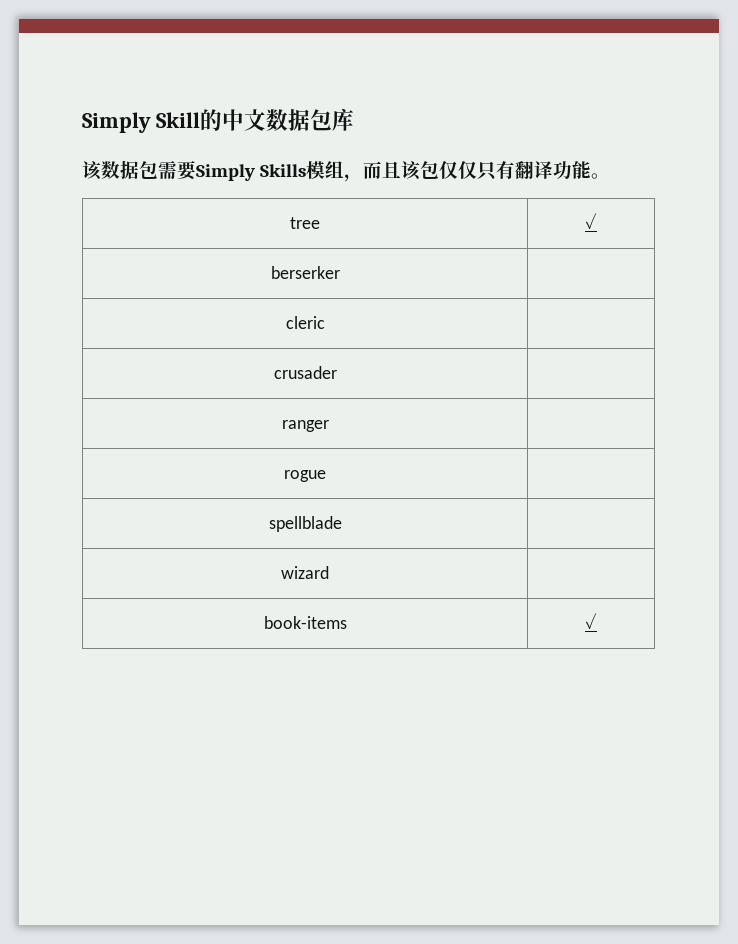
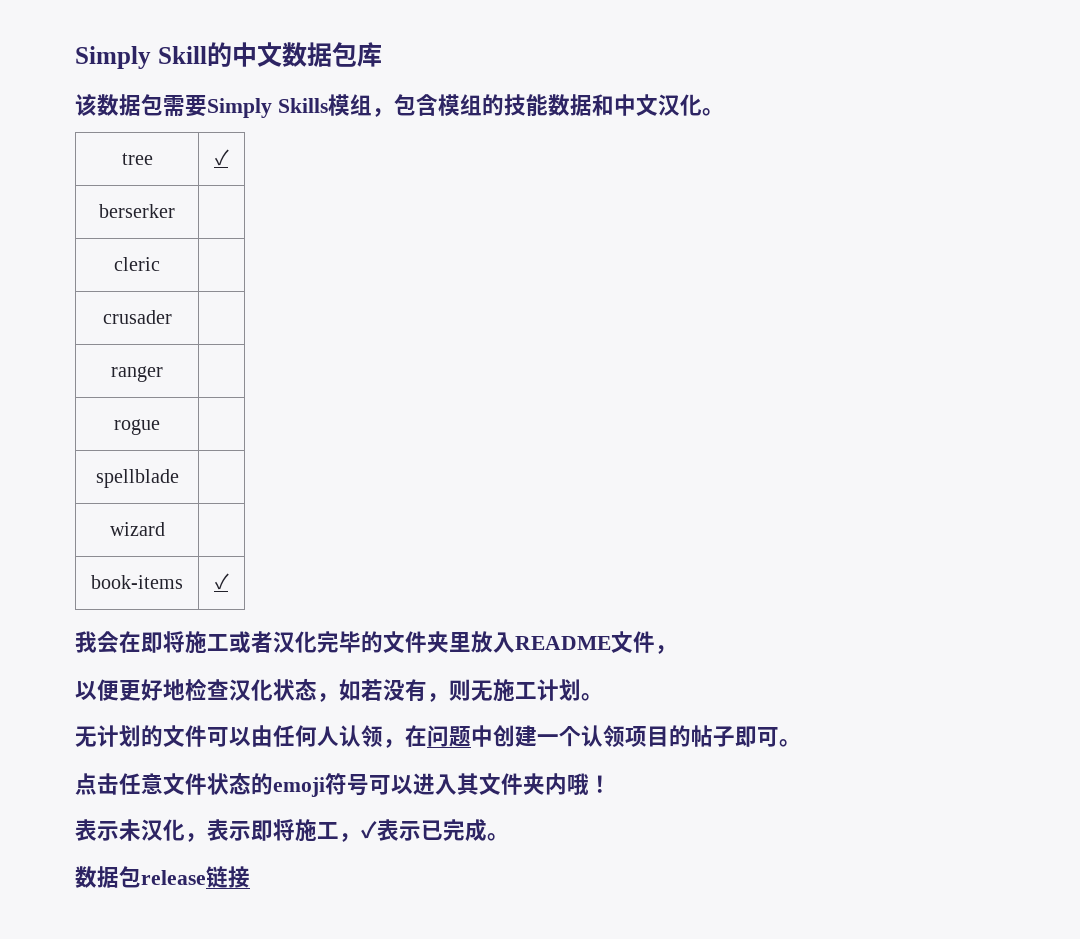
- 该数据包需要Simply Skills模组，而且该包仅仅只有翻译功能。
+ 该数据包需要Simply Skills模组，包含模组的技能数据和中文汉化。
+ 我会在即将施工或者汉化完毕的文件夹里放入README文件，
+ 以便更好地检查汉化状态，如若没有，则无施工计划。
+ 无计划的文件可以由任何人认领，在问题中创建一个认领项目的帖子即可。
+ 点击任意文件状态的emoji符号可以进入其文件夹内哦！
+ 表示未汉化，表示即将施工，✓表示已完成。
+ 数据包release链接

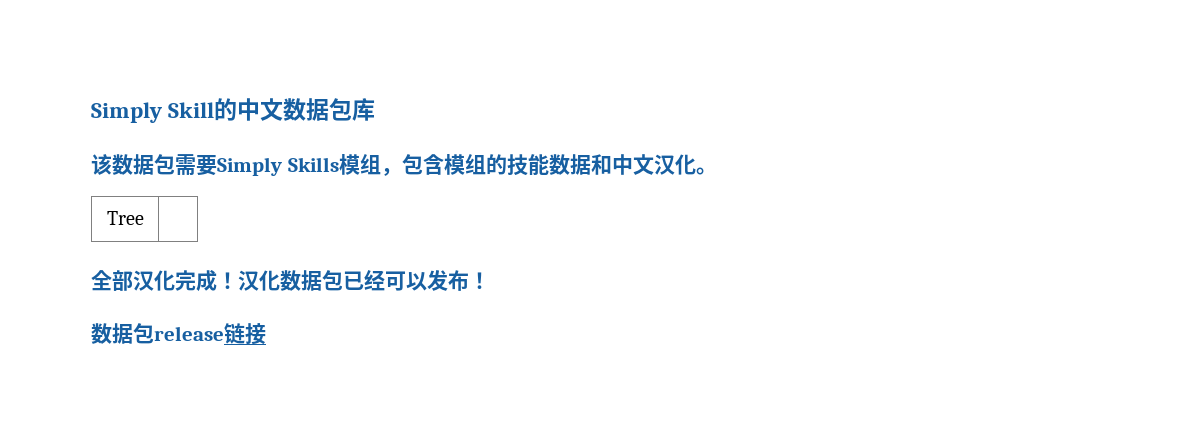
- tree | ✓
- berserker |
- cleric |
- crusader |
- ranger |
- rogue |
- spellblade |
- wizard |
- book-items | ✓
- 我会在即将施工或者汉化完毕的文件夹里放入README文件，
- 以便更好地检查汉化状态，如若没有，则无施工计划。
- 无计划的文件可以由任何人认领，在问题中创建一个认领项目的帖子即可。
- 点击任意文件状态的emoji符号可以进入其文件夹内哦！
- 表示未汉化，表示即将施工，✓表示已完成。
+ Tree |
+ 全部汉化完成！汉化数据包已经可以发布！

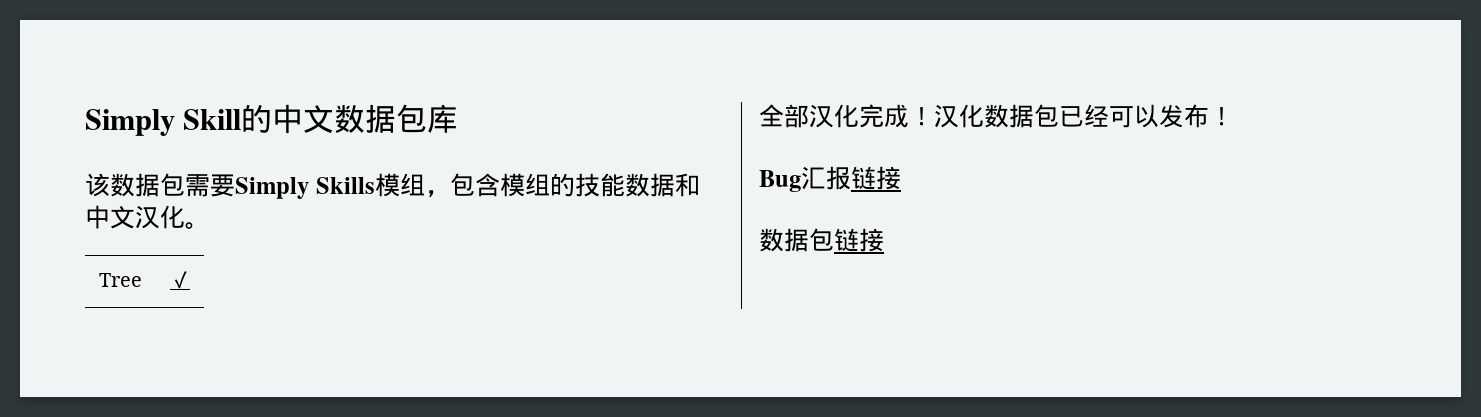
- Tree |
+ Tree | ✓
- 数据包release链接
+ Bug汇报链接
+ 数据包链接

